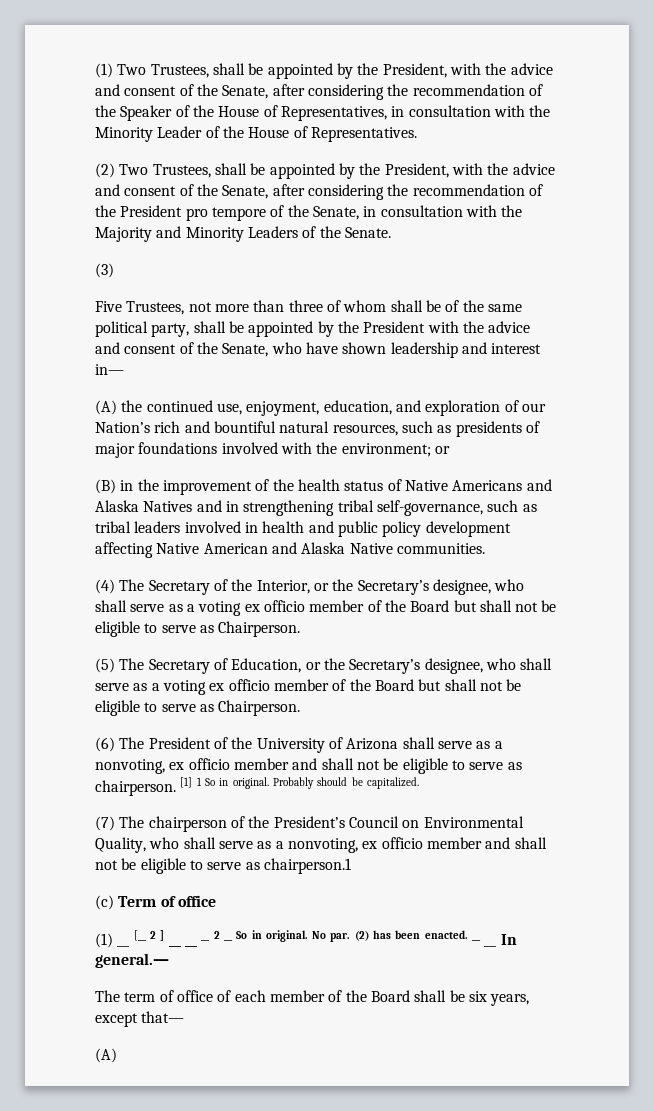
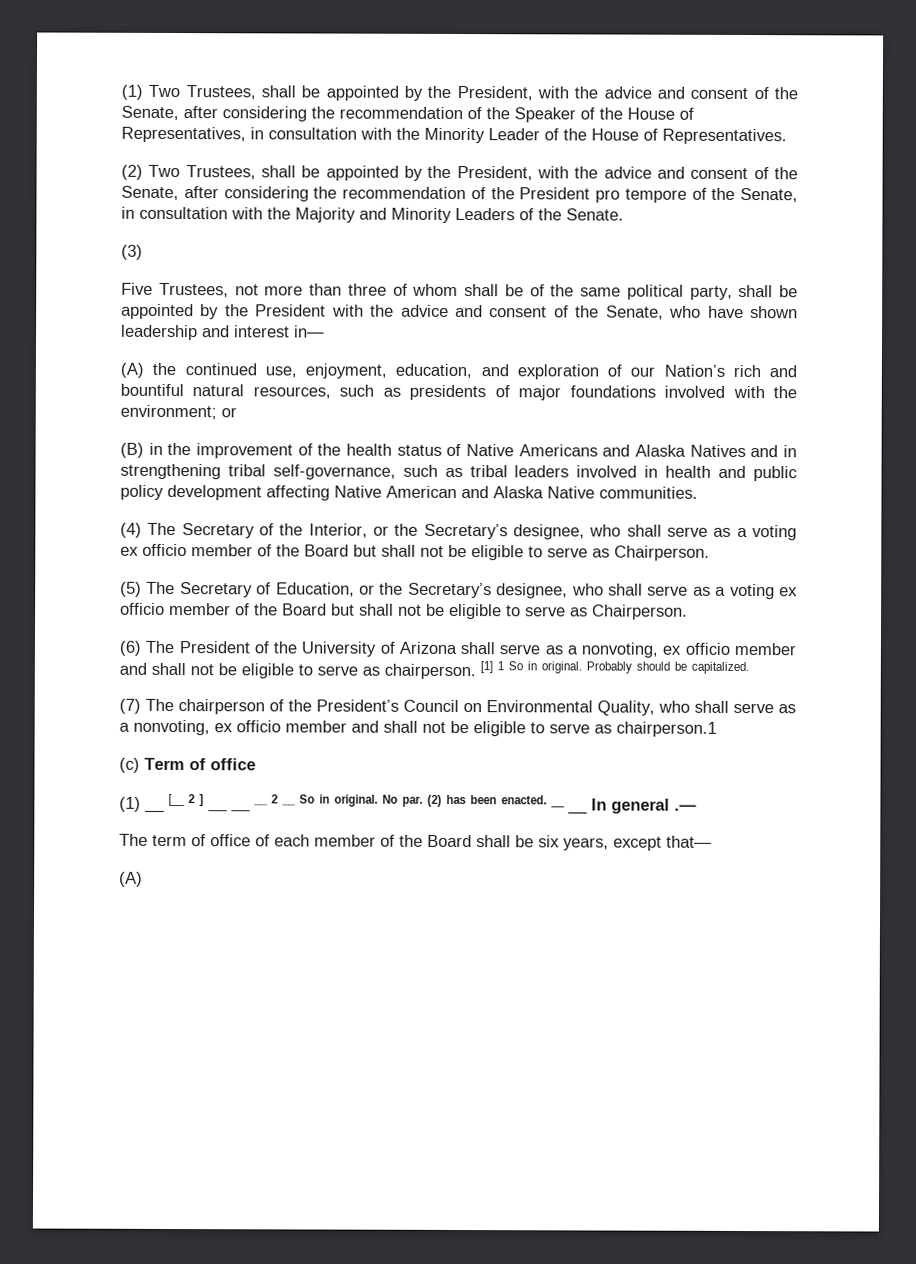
- __ __ In general.—
+ __ __ In general .—

